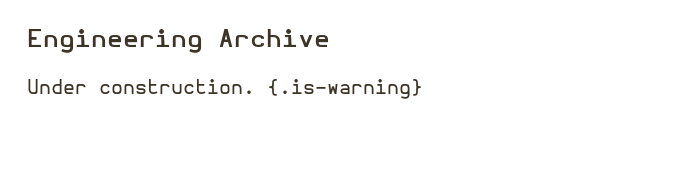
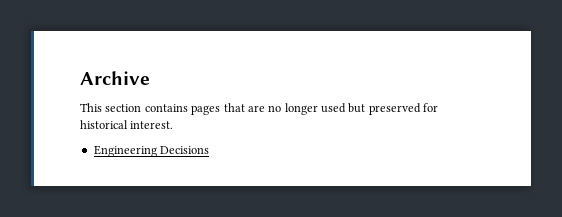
- Engineering Archive
+ Archive
- Under construction. {.is-warning}
+ This section contains pages that are no longer used but preserved for historical interest.
+ Engineering Decisions

